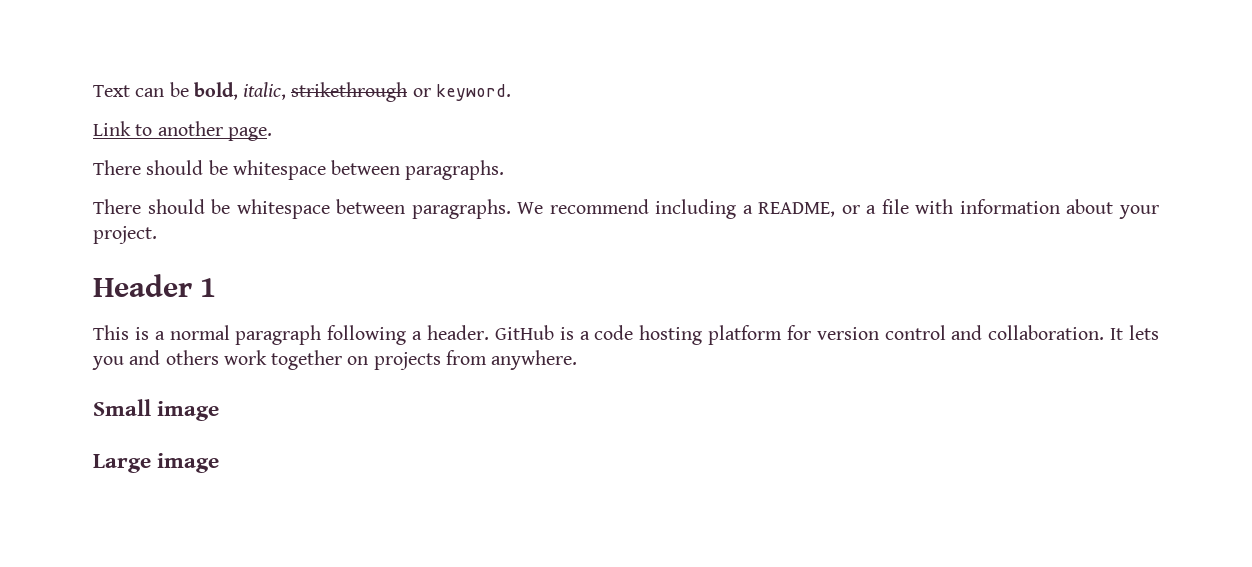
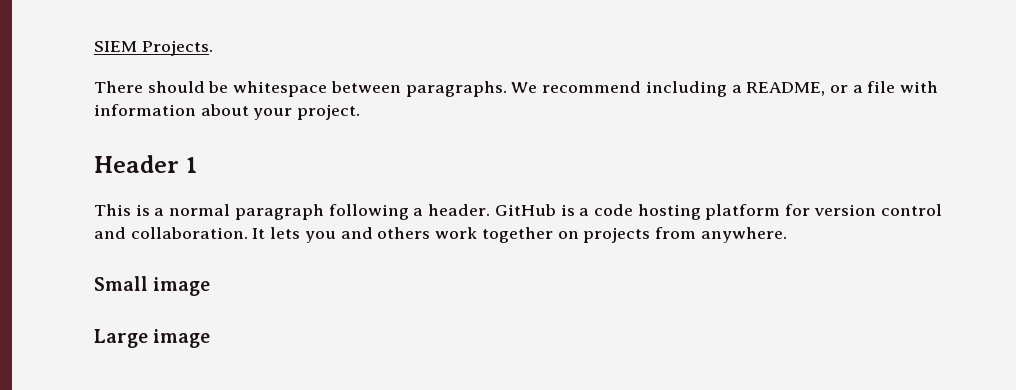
- Text can be bold, italic, strikethrough or keyword.
- Link to another page.
- There should be whitespace between paragraphs.
+ SIEM Projects.

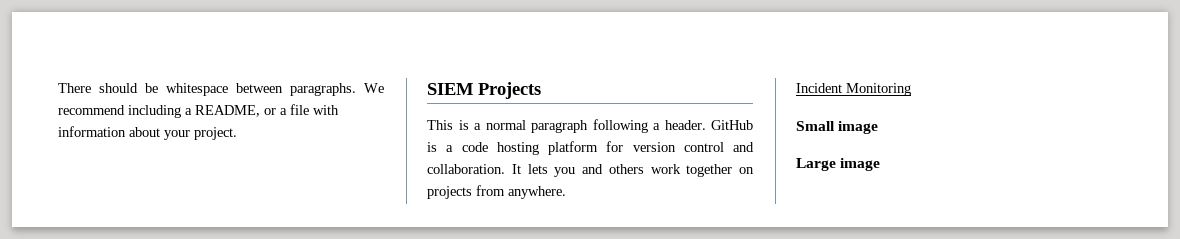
- SIEM Projects.
- Header 1
+ SIEM Projects
+ Incident Monitoring

